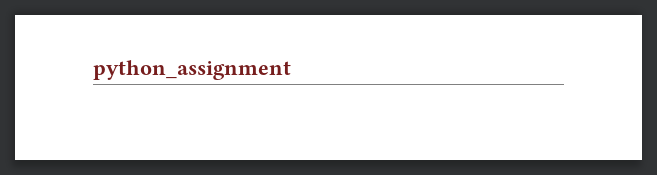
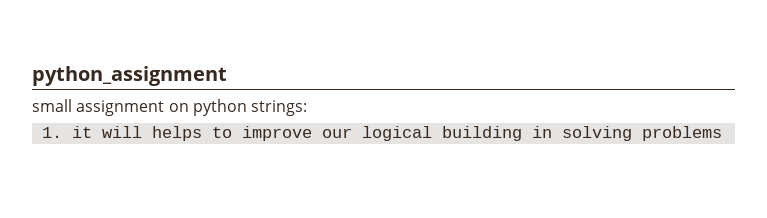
+ small assignment on python strings:
+ 1. it will helps to improve our logical building in solving problems

